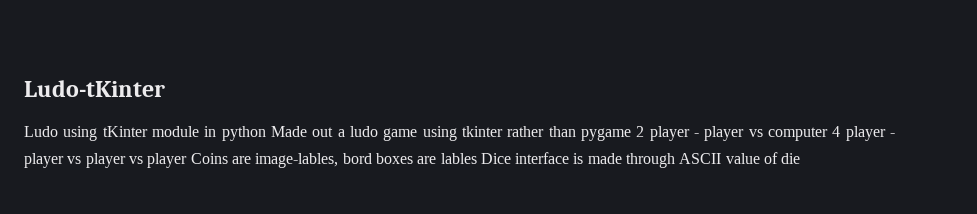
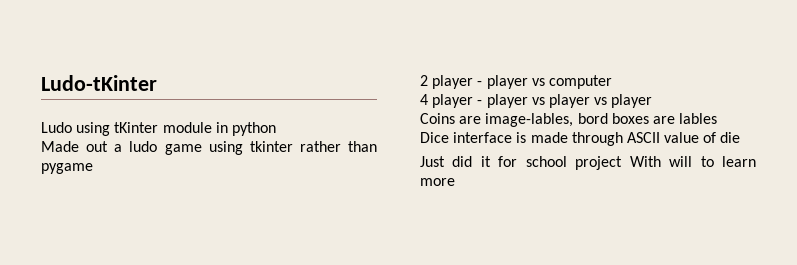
- Ludo using tKinter module in python Made out a ludo game using tkinter rather than pygame 2 player - player vs computer 4 player - player vs player vs player Coins are image-lables, bord boxes are lables Dice interface is made through ASCII value of die
+ Ludo using tKinter module in python
+ Made out a ludo game using tkinter rather than pygame
+ 2 player - player vs computer
+ 4 player - player vs player vs player
+ Coins are image-lables, bord boxes are lables
+ Dice interface is made through ASCII value of die
+ Just did it for school project With will to learn more

